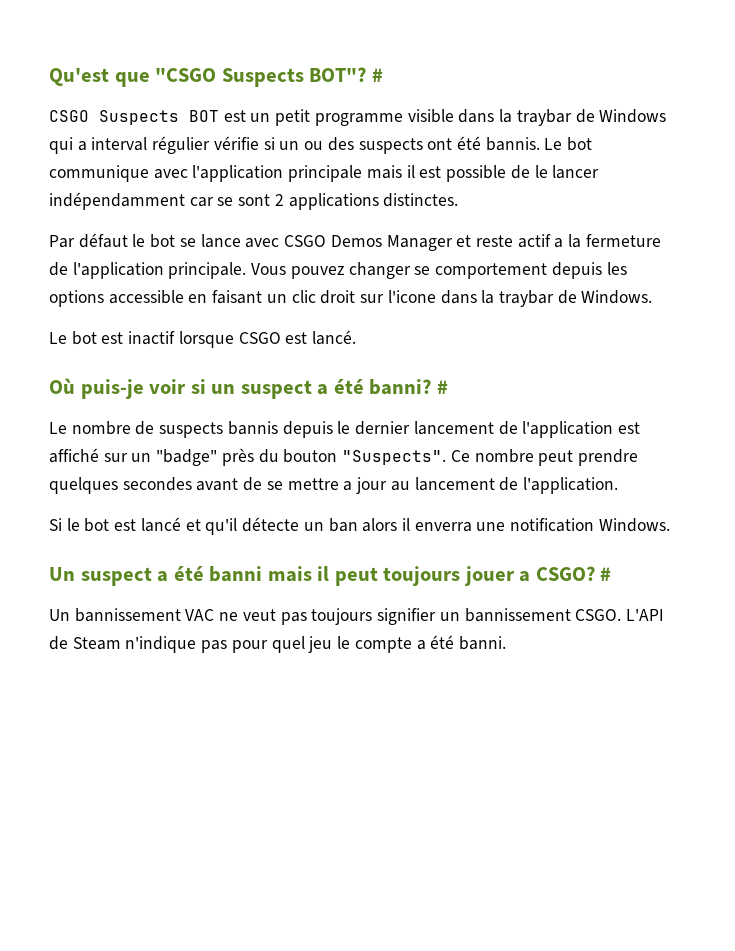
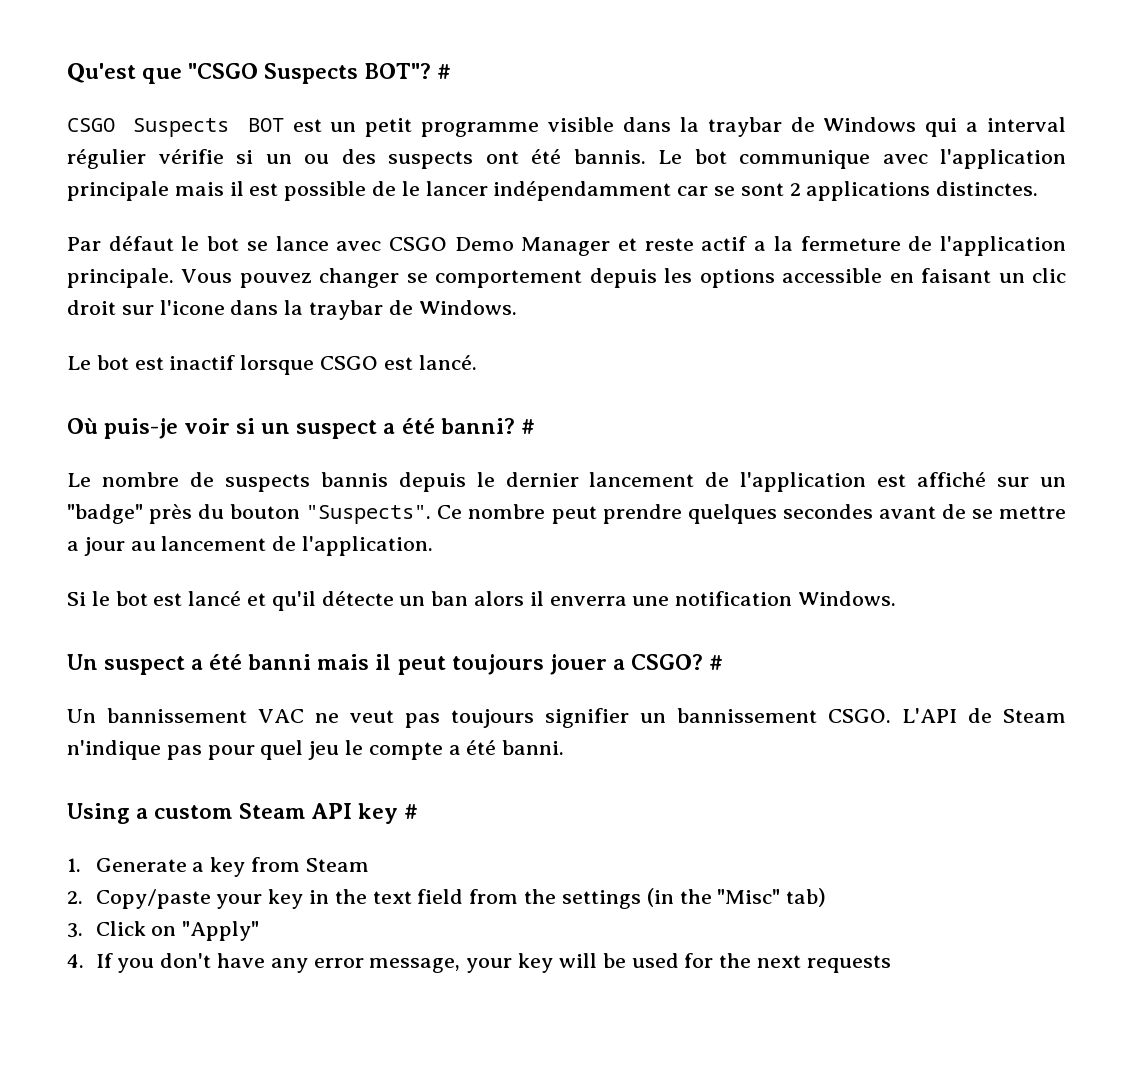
- Par défaut le bot se lance avec CSGO Demos Manager et reste actif a la fermeture de l'application principale.
+ Par défaut le bot se lance avec CSGO Demo Manager et reste actif a la fermeture de l'application principale.
+ Using a custom Steam API key #
+ 1. Generate a key from Steam
+ 2. Copy/paste your key in the text field from the settings (in the "Misc" tab)
+ 3. Click on "Apply"
+ 4. If you don't have any error message, your key will be used for the next requests

